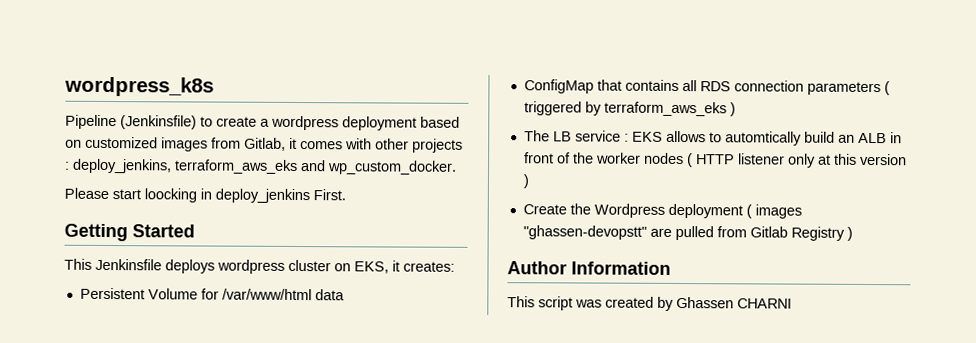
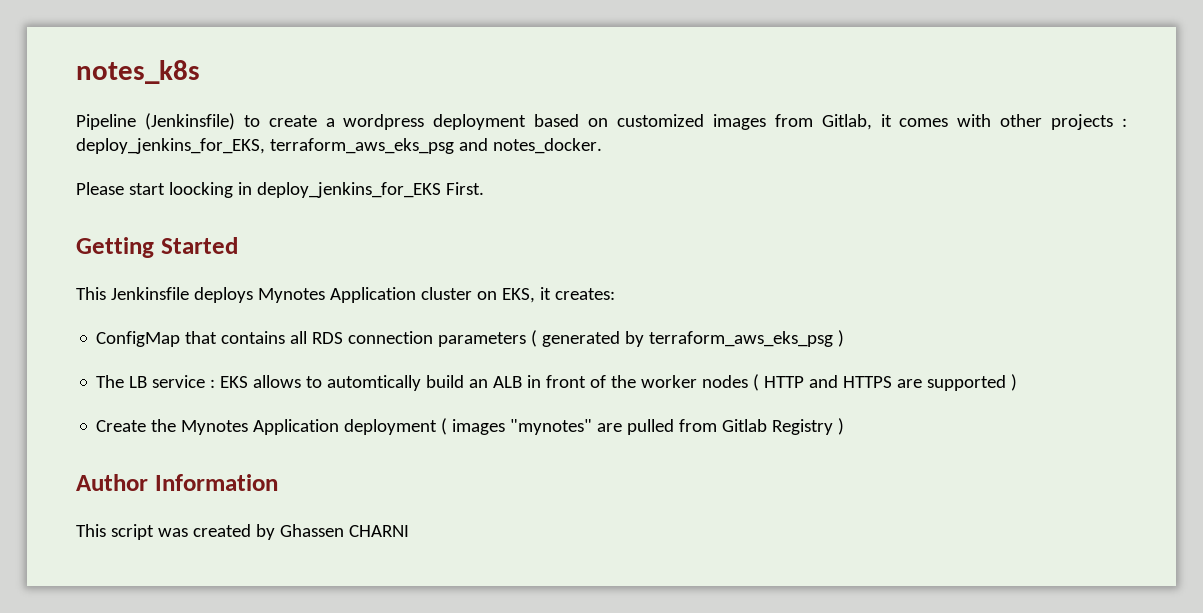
- wordpress_k8s
+ notes_k8s
- Pipeline (Jenkinsfile) to create a wordpress deployment based on customized images from Gitlab, it comes with other projects : deploy_jenkins, terraform_aws_eks and wp_custom_docker.
+ Pipeline (Jenkinsfile) to create a wordpress deployment based on customized images from Gitlab, it comes with other projects : deploy_jenkins_for_EKS, terraform_aws_eks_psg and notes_docker.
- Please start loocking in deploy_jenkins First.
+ Please start loocking in deploy_jenkins_for_EKS First.
- This Jenkinsfile deploys wordpress cluster on EKS, it creates:
+ This Jenkinsfile deploys Mynotes Application cluster on EKS, it creates:
- Persistent Volume for /var/www/html data
- ConfigMap that contains all RDS connection parameters ( triggered by terraform_aws_eks )
+ ConfigMap that contains all RDS connection parameters ( generated by terraform_aws_eks_psg )
- The LB service : EKS allows to automtically build an ALB in front of the worker nodes ( HTTP listener only at this version )
+ The LB service : EKS allows to automtically build an ALB in front of the worker nodes ( HTTP and HTTPS are supported )
- Create the Wordpress deployment ( images "ghassen-devopstt" are pulled from Gitlab Registry )
+ Create the Mynotes Application deployment ( images "mynotes" are pulled from Gitlab Registry )

